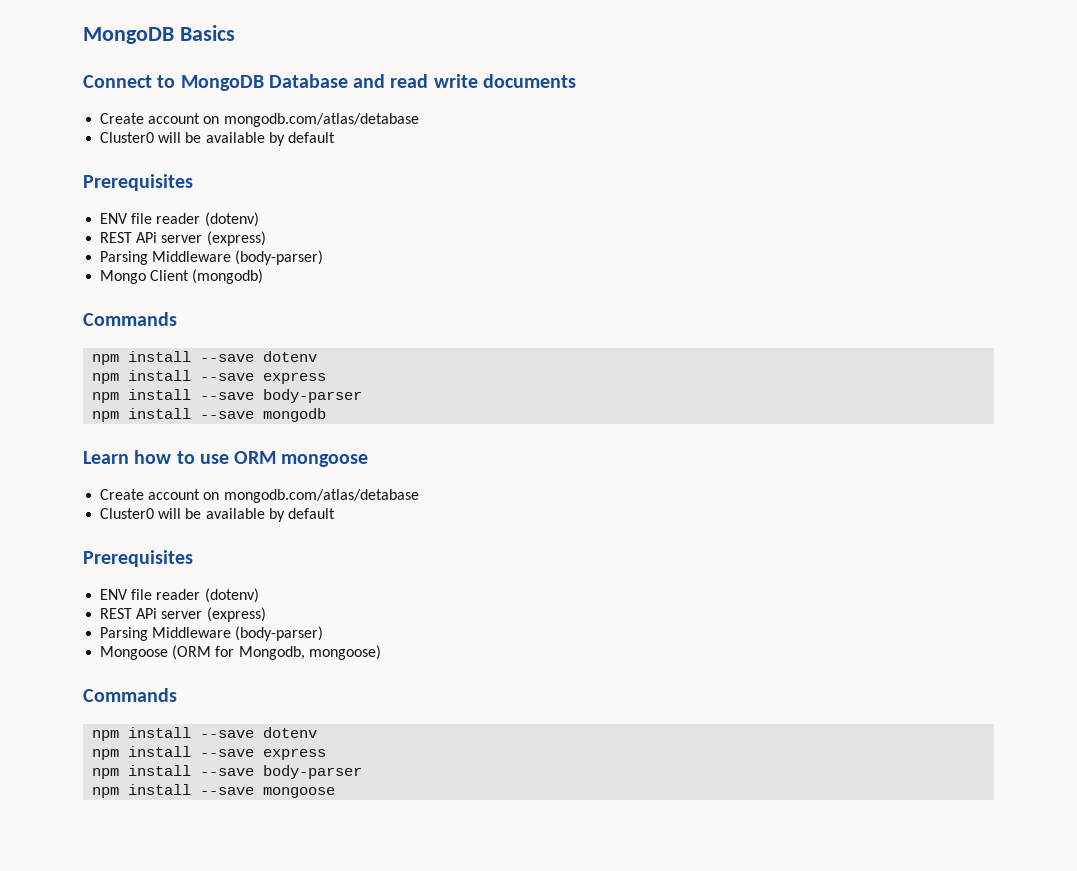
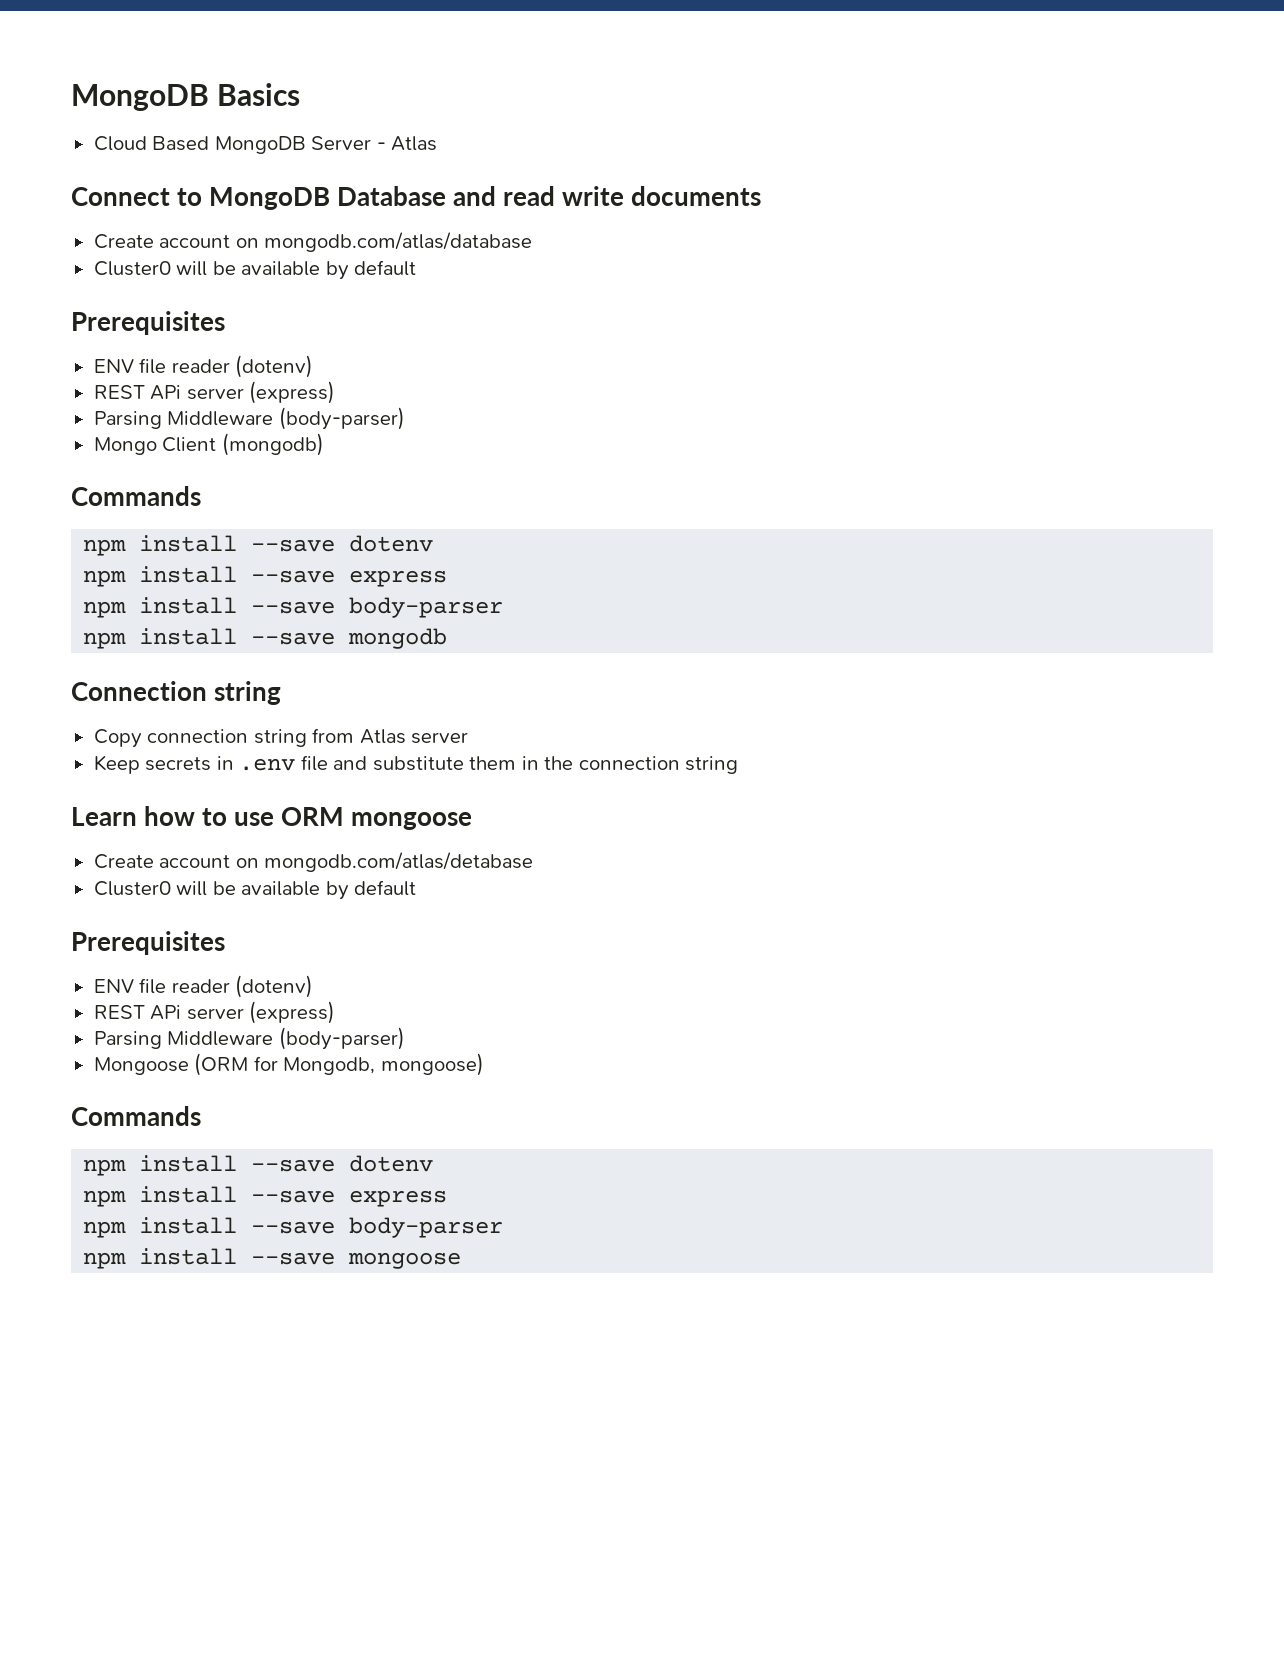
+ Cloud Based MongoDB Server - Atlas
  Connect to MongoDB Database and read write documents
- Create account on mongodb.com/atlas/detabase
+ Create account on mongodb.com/atlas/database
+ Connection string
+ Copy connection string from Atlas server
+ Keep secrets in .env file and substitute them in the connection string

